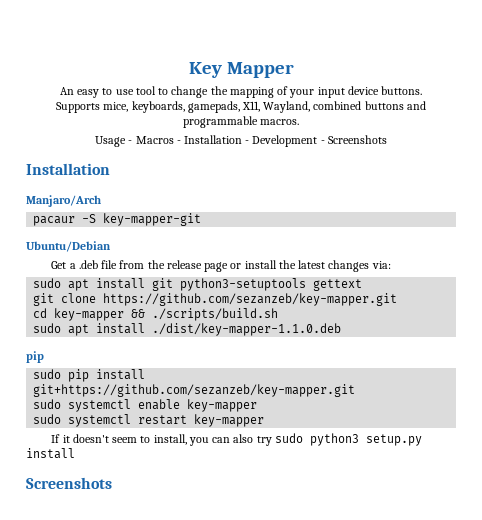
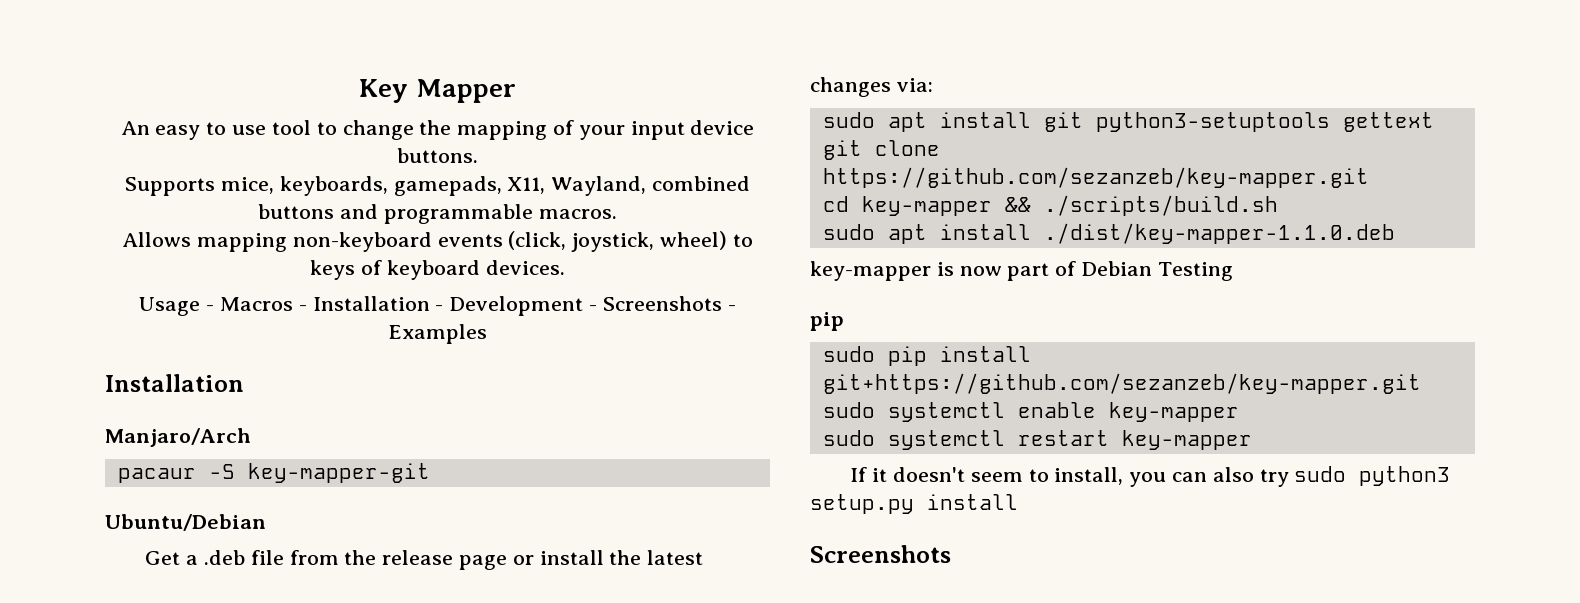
+ Allows mapping non-keyboard events (click, joystick, wheel) to keys of keyboard devices.
- Usage - Macros - Installation - Development - Screenshots
+ Usage - Macros - Installation - Development - Screenshots - Examples
+ key-mapper is now part of Debian Testing

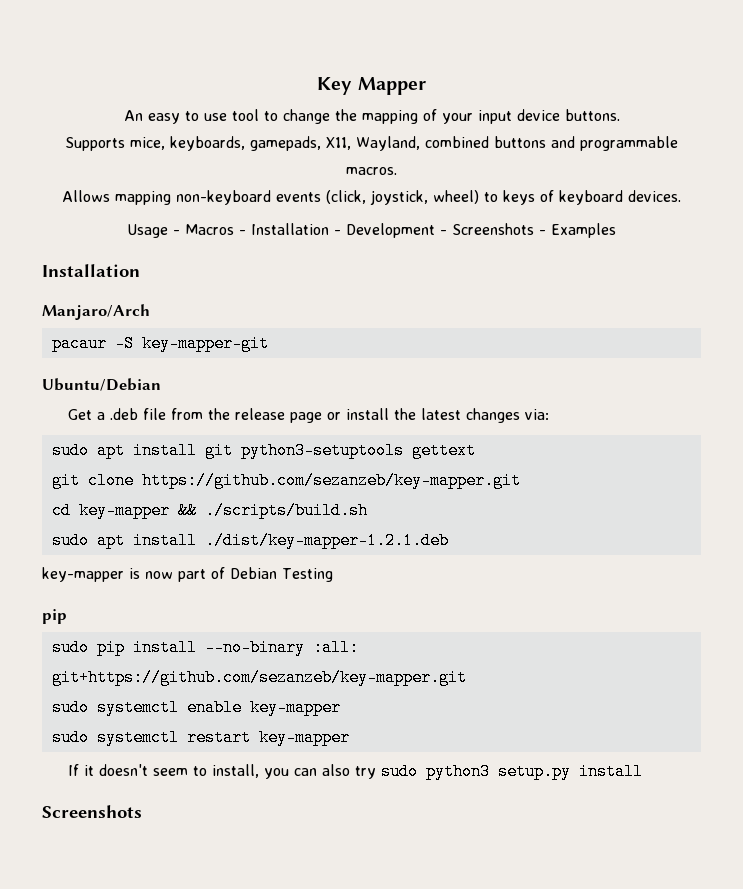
- sudo apt install ./dist/key-mapper-1.1.0.deb
+ sudo apt install ./dist/key-mapper-1.2.1.deb
- sudo pip install git+https://github.com/sezanzeb/key-mapper.git
+ sudo pip install --no-binary :all: git+https://github.com/sezanzeb/key-mapper.git

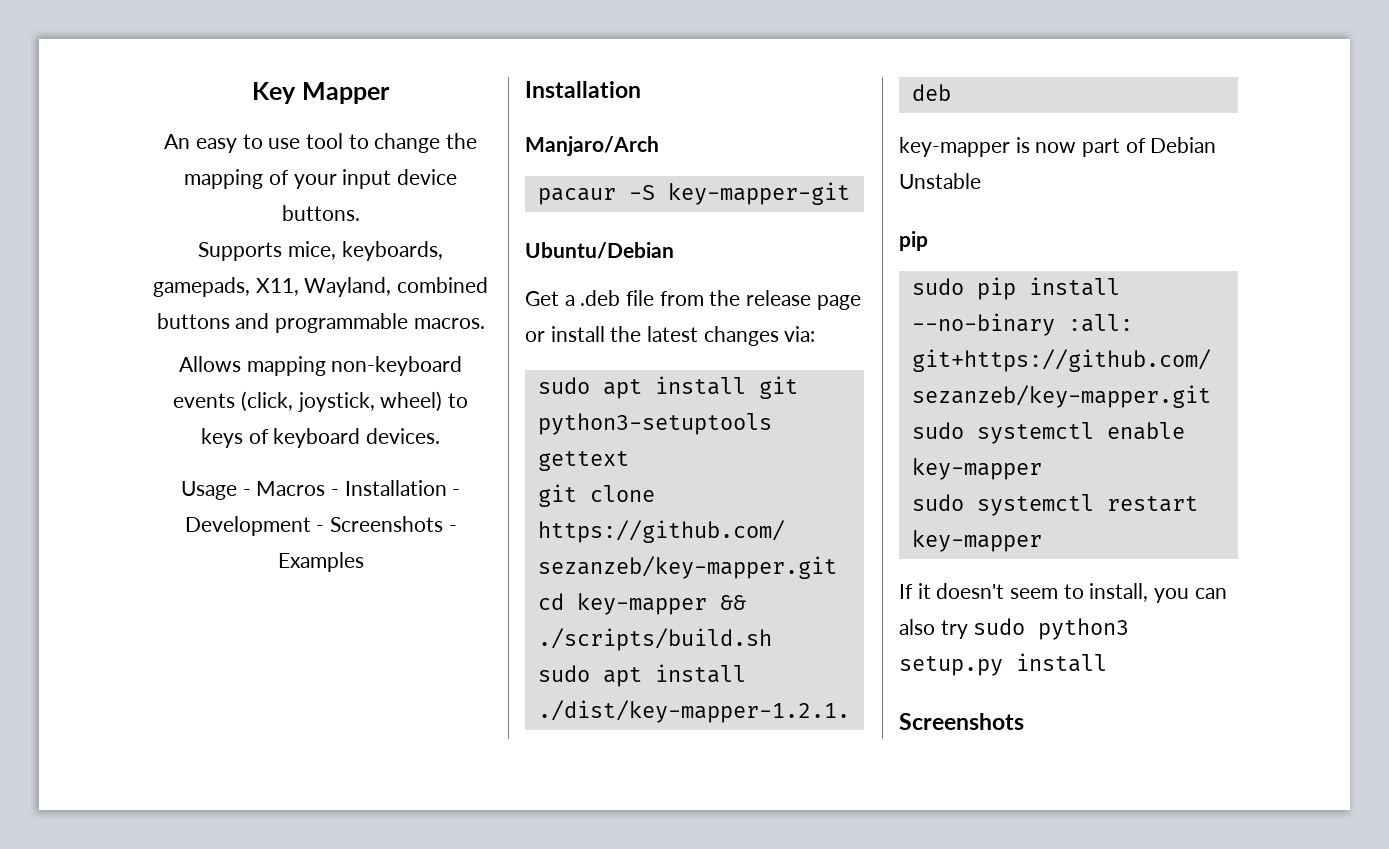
- key-mapper is now part of Debian Testing
+ key-mapper is now part of Debian Unstable

